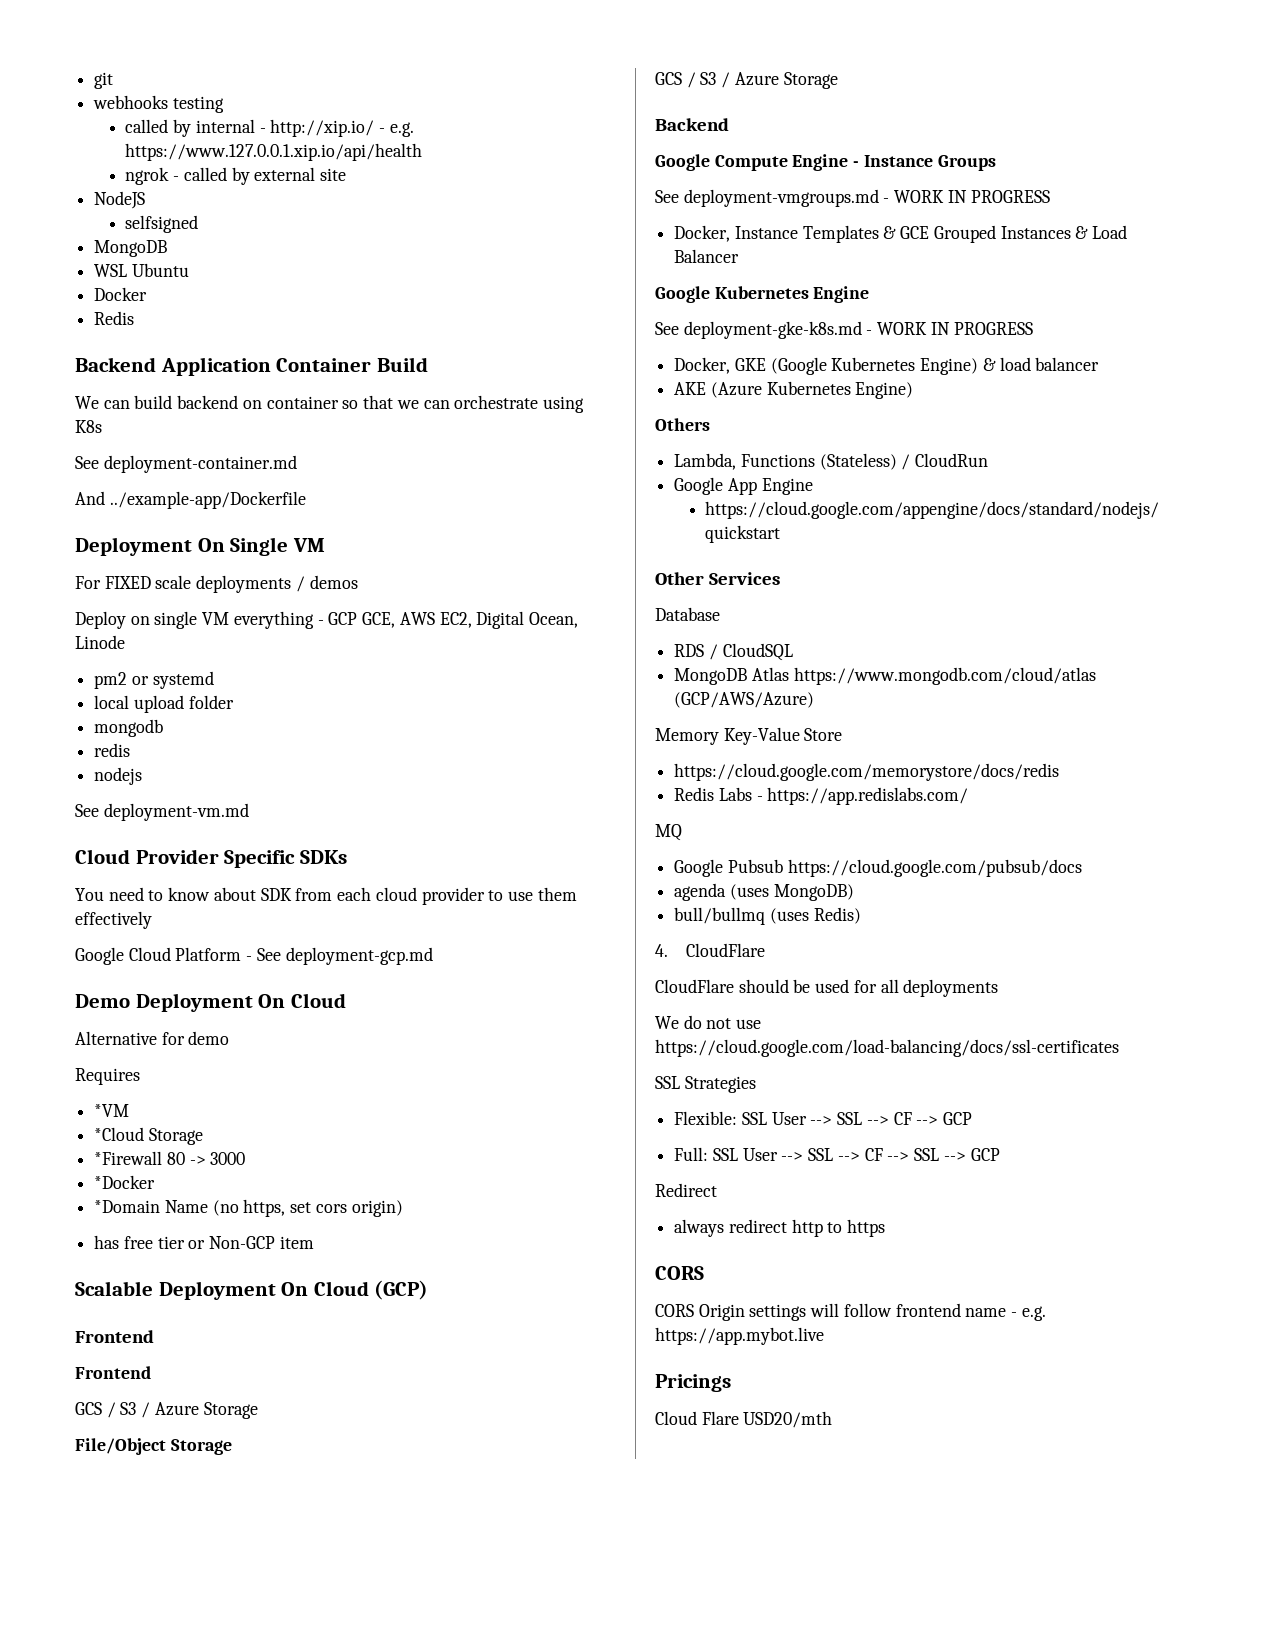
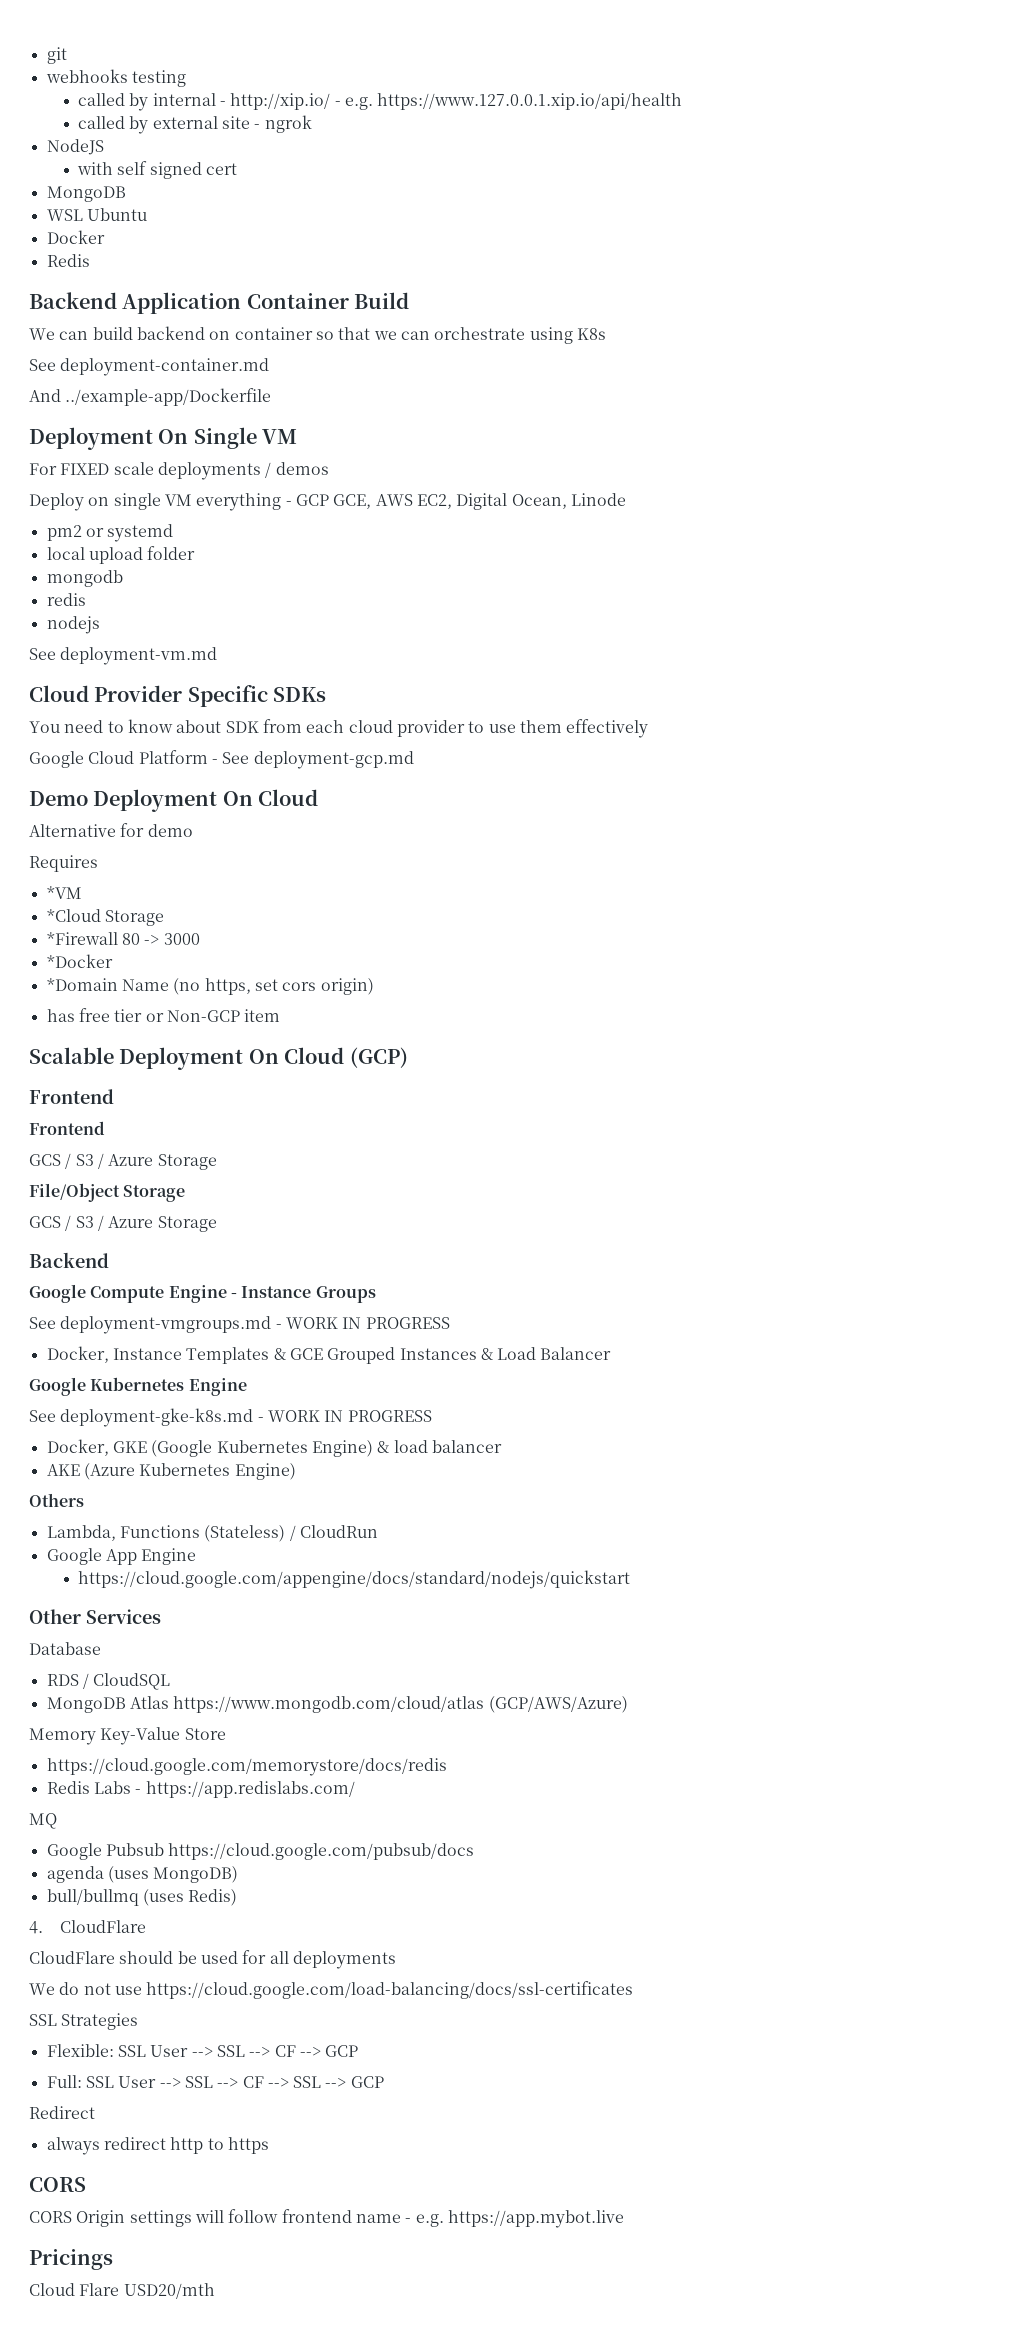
- ngrok - called by external site
+ called by external site - ngrok
- selfsigned
+ with self signed cert

